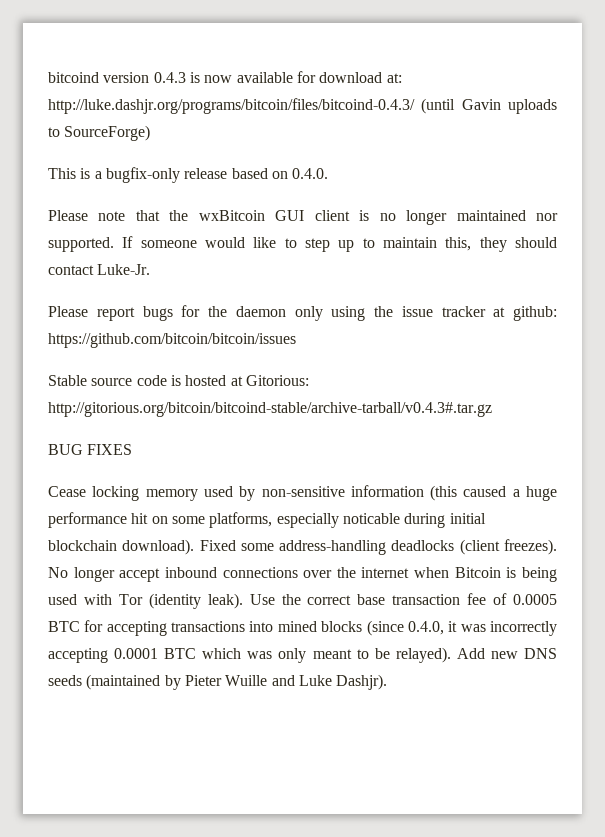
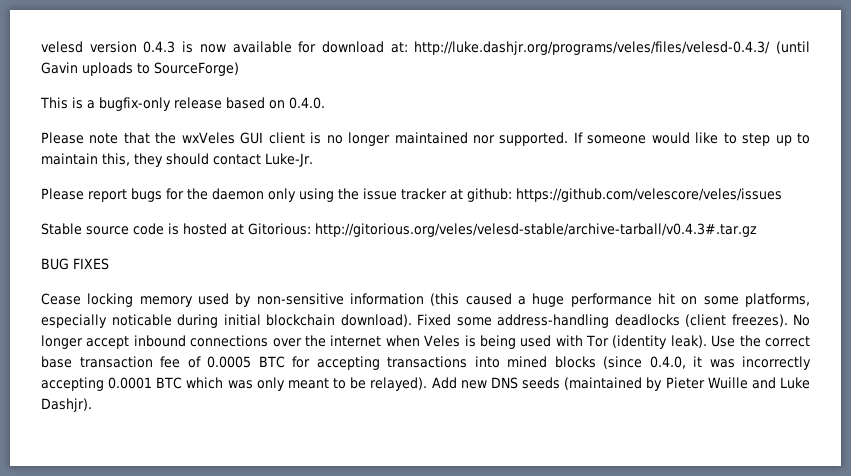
- bitcoind version 0.4.3 is now available for download at: http://luke.dashjr.org/programs/bitcoin/files/bitcoind-0.4.3/ (until Gavin uploads to SourceForge)
+ velesd version 0.4.3 is now available for download at: http://luke.dashjr.org/programs/veles/files/velesd-0.4.3/ (until Gavin uploads to SourceForge)
- Please note that the wxBitcoin GUI client is no longer maintained nor supported.
+ Please note that the wxVeles GUI client is no longer maintained nor supported.
- Please report bugs for the daemon only using the issue tracker at github: https://github.com/bitcoin/bitcoin/issues
+ Please report bugs for the daemon only using the issue tracker at github: https://github.com/velescore/veles/issues
- Stable source code is hosted at Gitorious: http://gitorious.org/bitcoin/bitcoind-stable/archive-tarball/v0.4.3#.tar.gz
+ Stable source code is hosted at Gitorious: http://gitorious.org/veles/velesd-stable/archive-tarball/v0.4.3#.tar.gz
- No longer accept inbound connections over the internet when Bitcoin is being used with Tor (identity leak).
+ No longer accept inbound connections over the internet when Veles is being used with Tor (identity leak).

